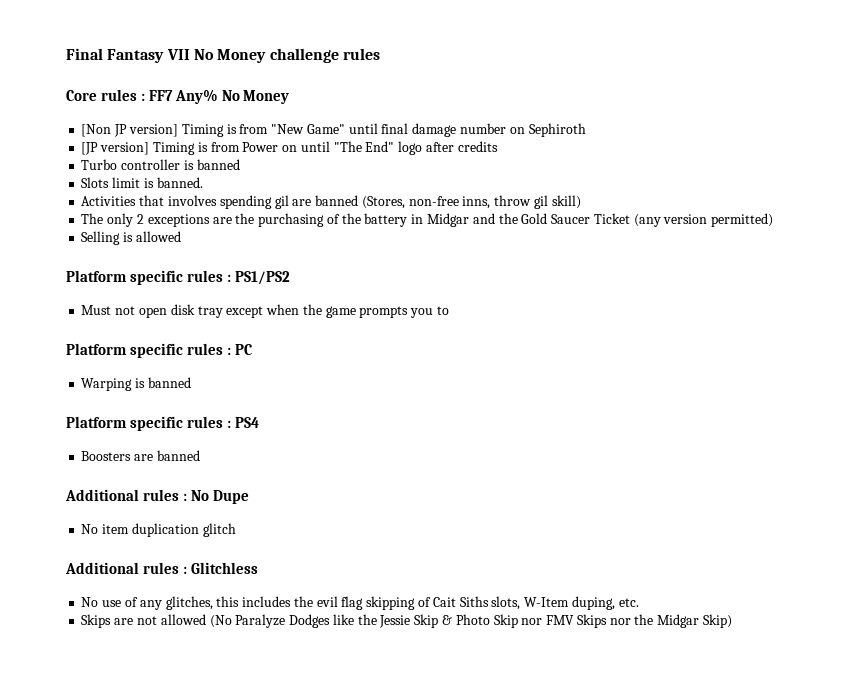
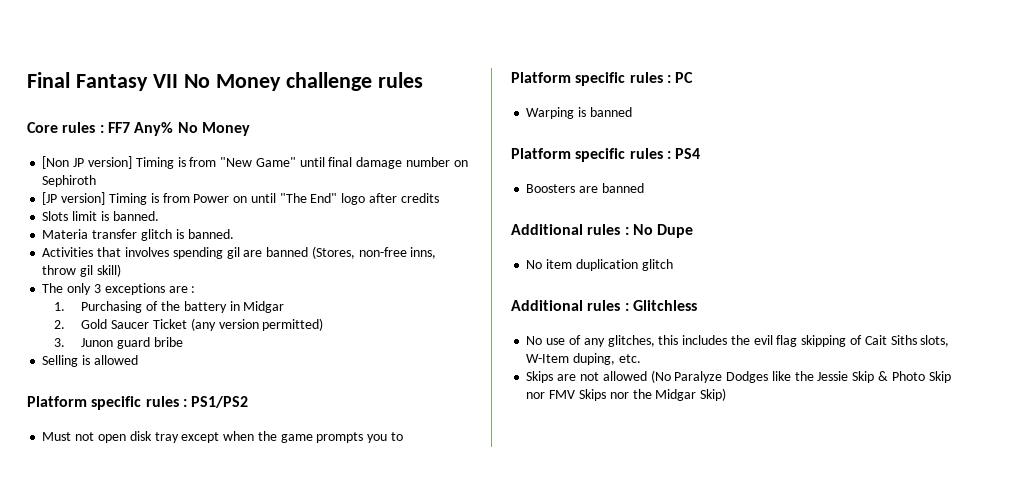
- Turbo controller is banned
+ Materia transfer glitch is banned.
- The only 2 exceptions are the purchasing of the battery in Midgar and the Gold Saucer Ticket (any version permitted)
+ The only 3 exceptions are :
+ 1. Purchasing of the battery in Midgar
+ 2. Gold Saucer Ticket (any version permitted)
+ 3. Junon guard bribe

